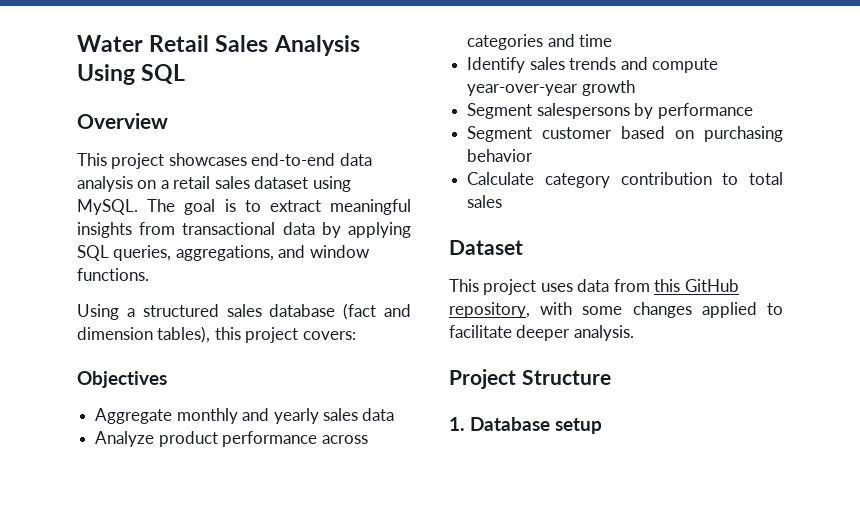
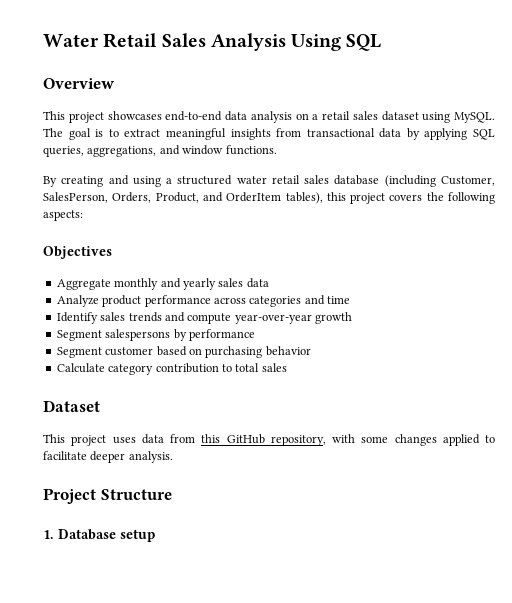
- Using a structured sales database (fact and dimension tables), this project covers:
+ By creating and using a structured water retail sales database (including Customer, SalesPerson, Orders, Product, and OrderItem tables), this project covers the following aspects:

